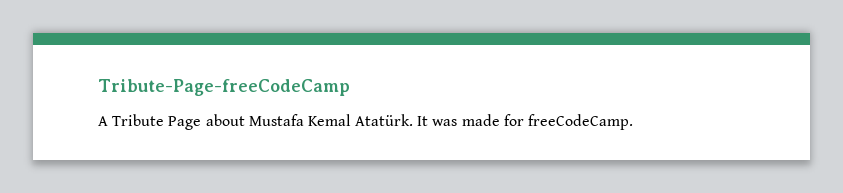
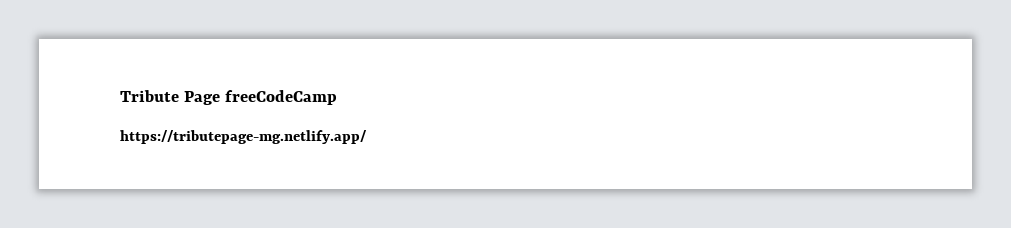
- Tribute-Page-freeCodeCamp
- A Tribute Page about Mustafa Kemal Atatürk. It was made for freeCodeCamp.
+ Tribute Page freeCodeCamp
+ https://tributepage-mg.netlify.app/

